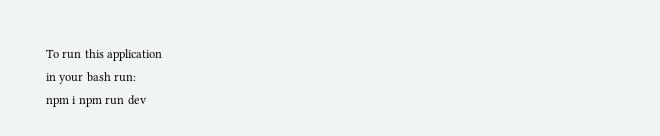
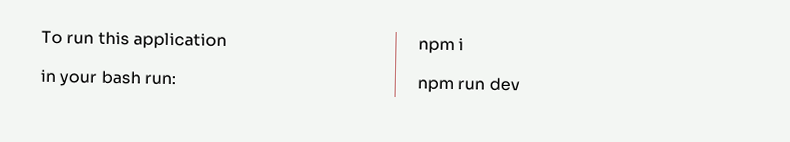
- npm i npm run dev
+ npm i
+ npm run dev

